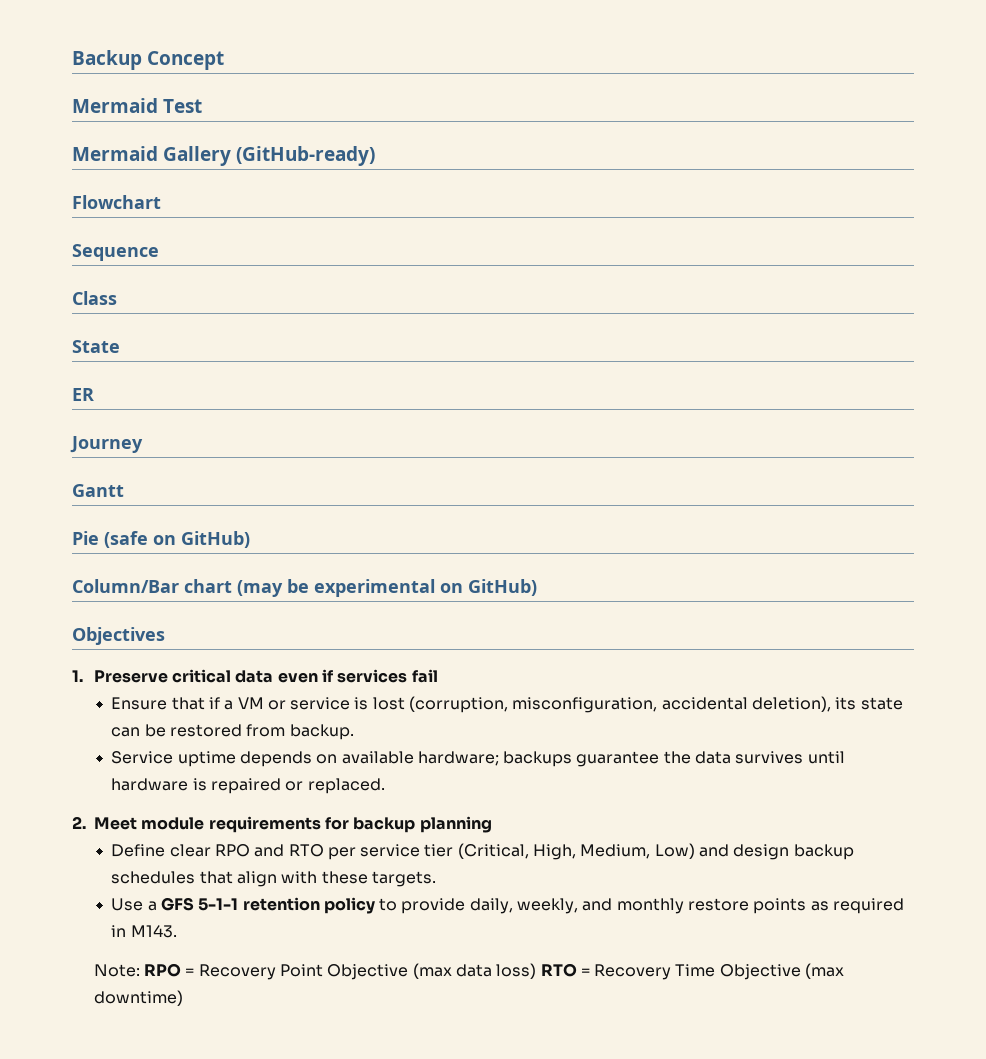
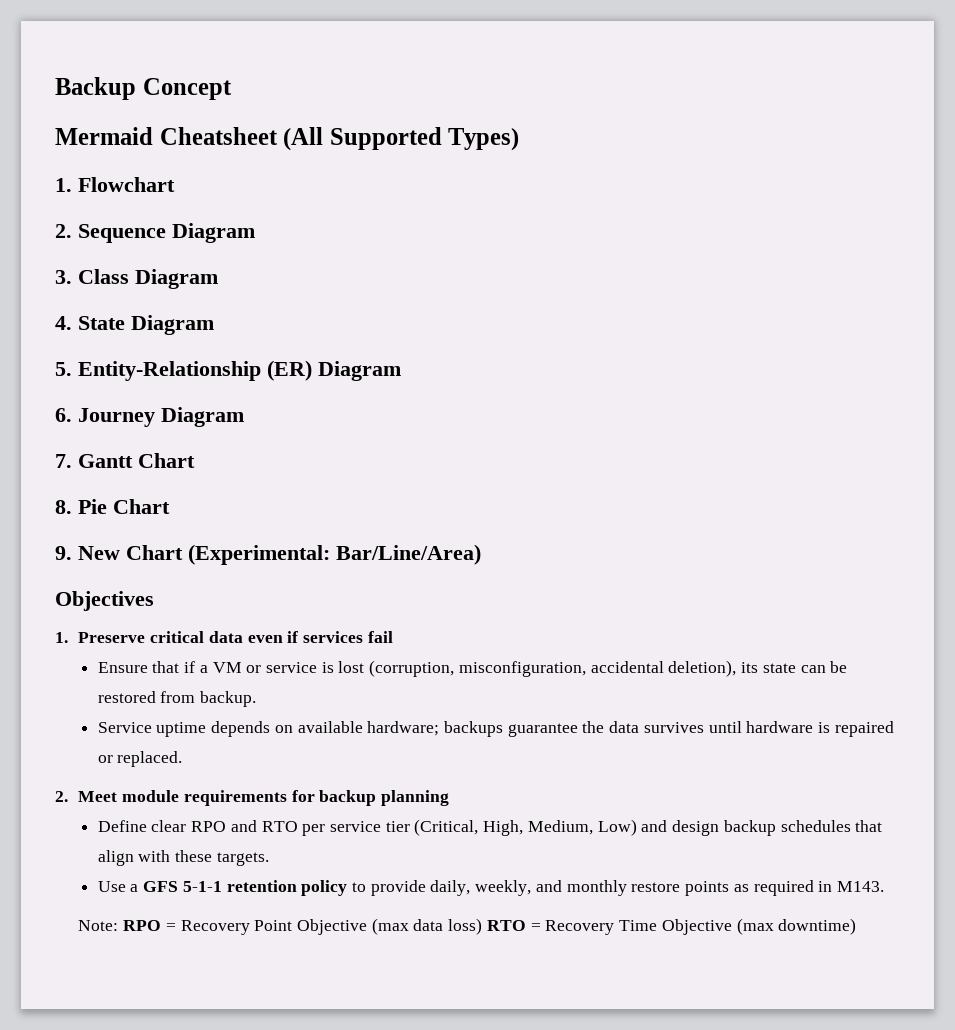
- Mermaid Test
- Mermaid Gallery (GitHub-ready)
- Flowchart
+ Mermaid Cheatsheet (All Supported Types)
+ 1. Flowchart
- Sequence
- Class
- State
- ER
- Journey
- Gantt
- Pie (safe on GitHub)
- Column/Bar chart (may be experimental on GitHub)
+ 2. Sequence Diagram
+ 3. Class Diagram
+ 4. State Diagram
+ 5. Entity-Relationship (ER) Diagram
+ 6. Journey Diagram
+ 7. Gantt Chart
+ 8. Pie Chart
+ 9. New Chart (Experimental: Bar/Line/Area)

